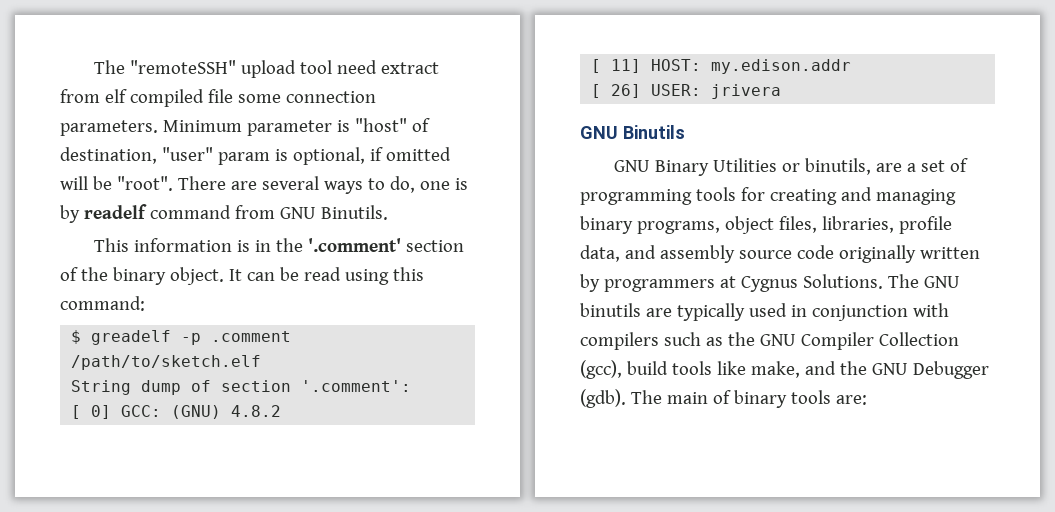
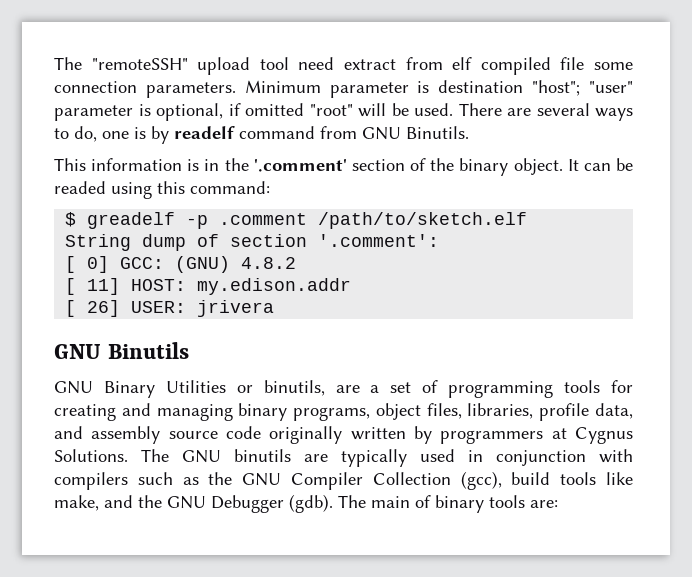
- Minimum parameter is "host" of destination, "user" param is optional, if omitted will be "root".
+ Minimum parameter is destination "host"; "user" parameter is optional, if omitted "root" will be used.
- It can be read using this command:
+ It can be readed using this command:

